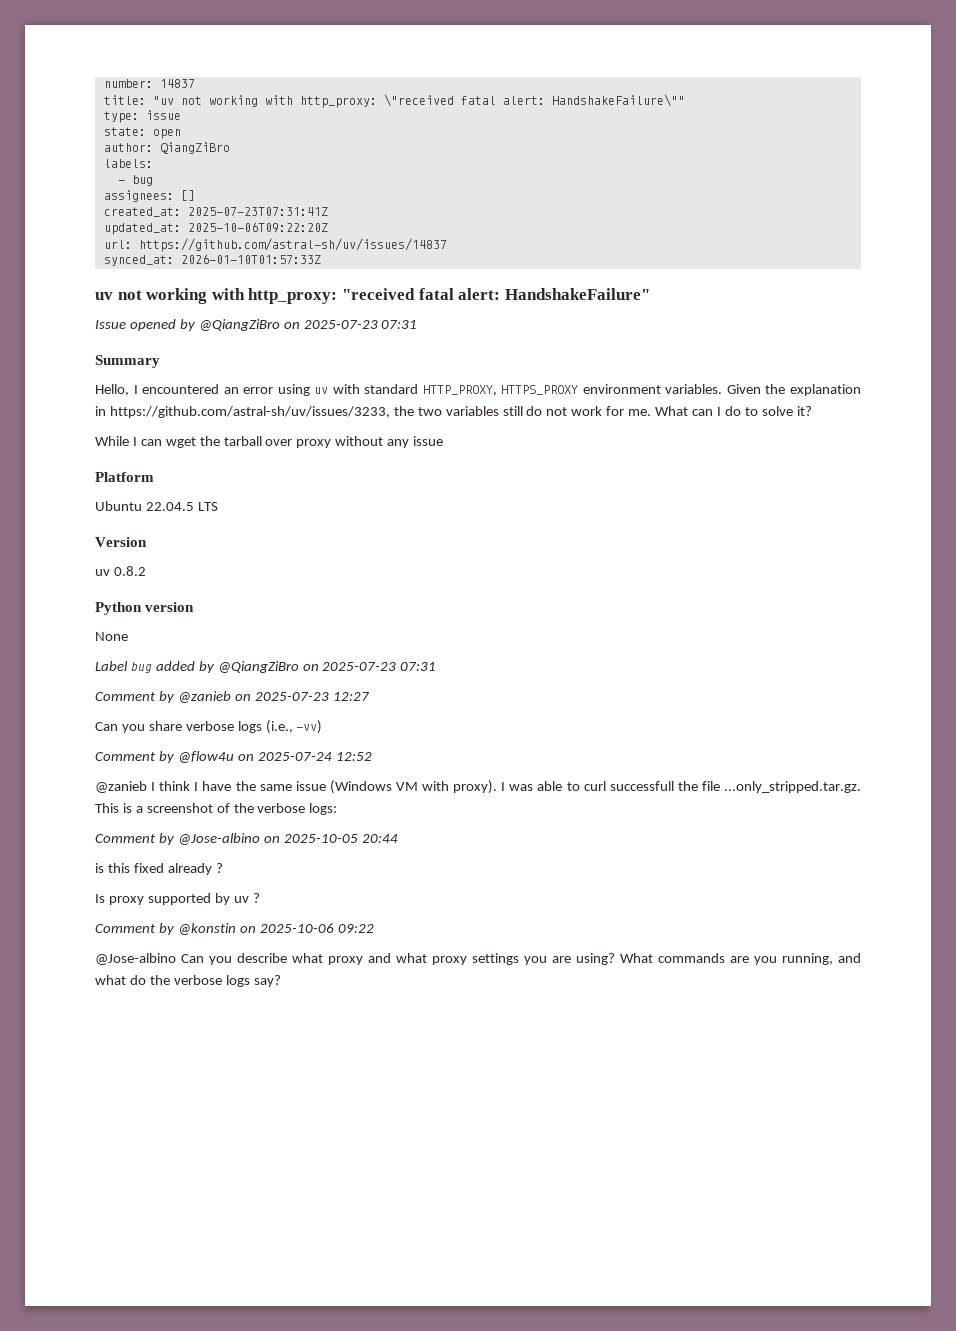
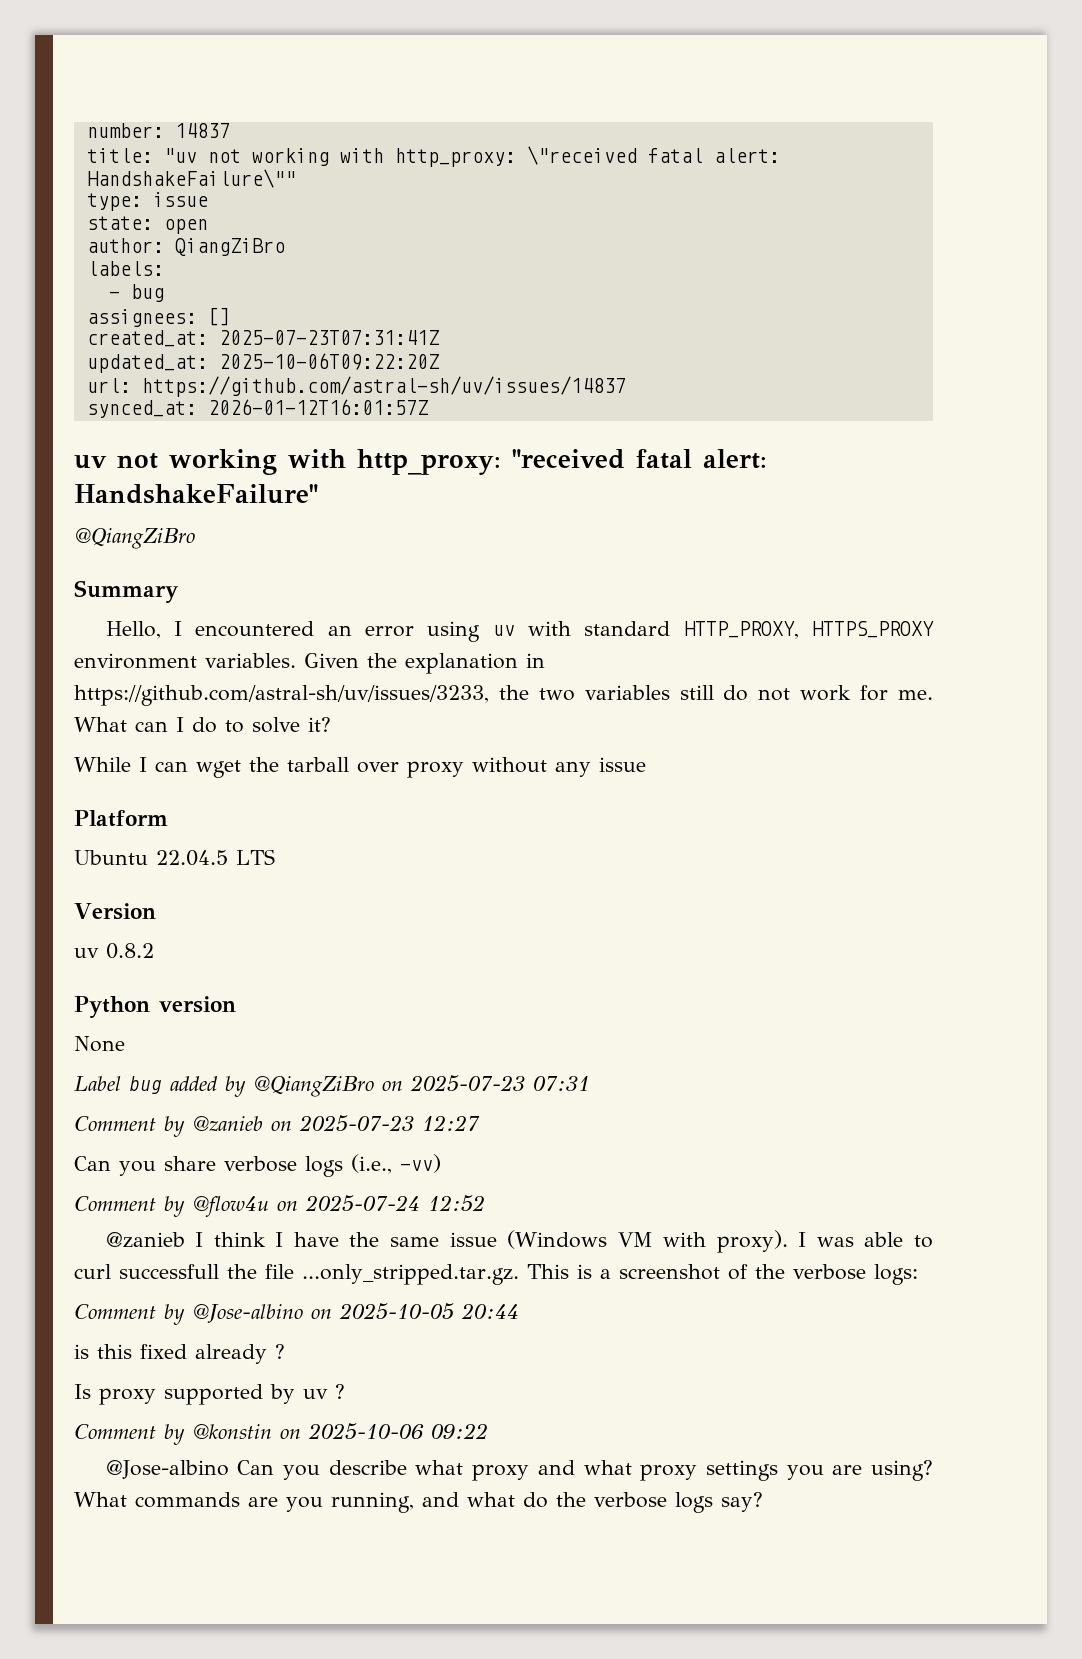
- synced_at: 2026-01-10T01:57:33Z
+ synced_at: 2026-01-12T16:01:57Z
  uv not working with http_proxy: "received fatal alert: HandshakeFailure"
- Issue opened by @QiangZiBro on 2025-07-23 07:31
+ @QiangZiBro

